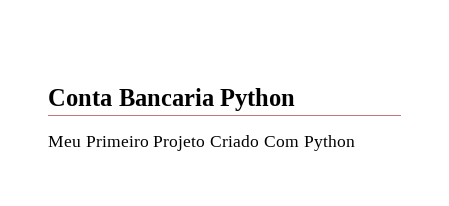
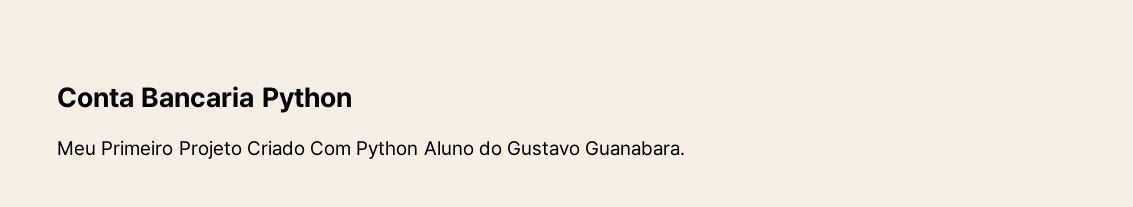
- Meu Primeiro Projeto Criado Com Python
+ Meu Primeiro Projeto Criado Com Python Aluno do Gustavo Guanabara.

